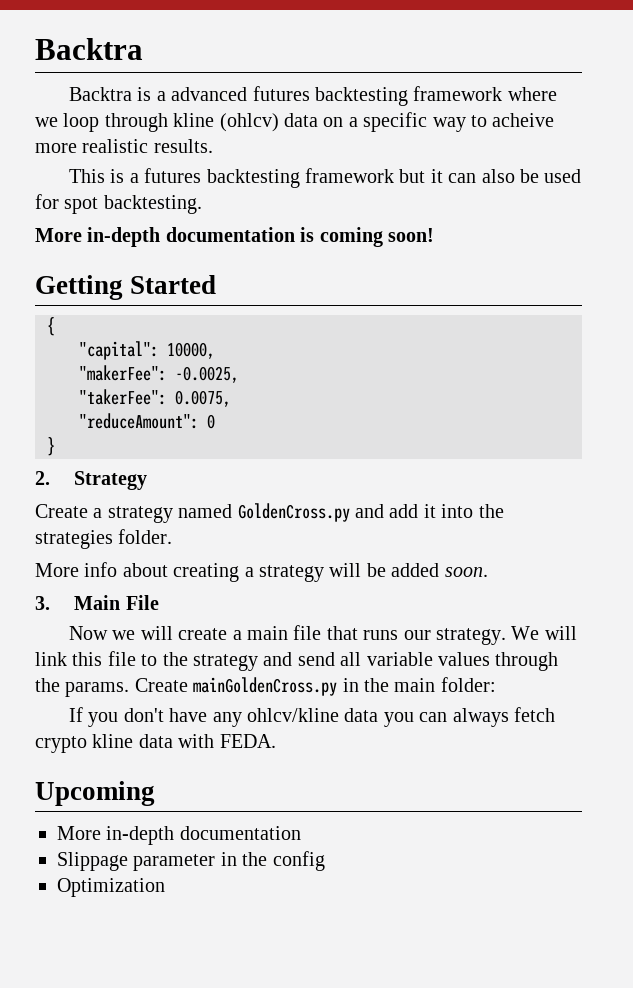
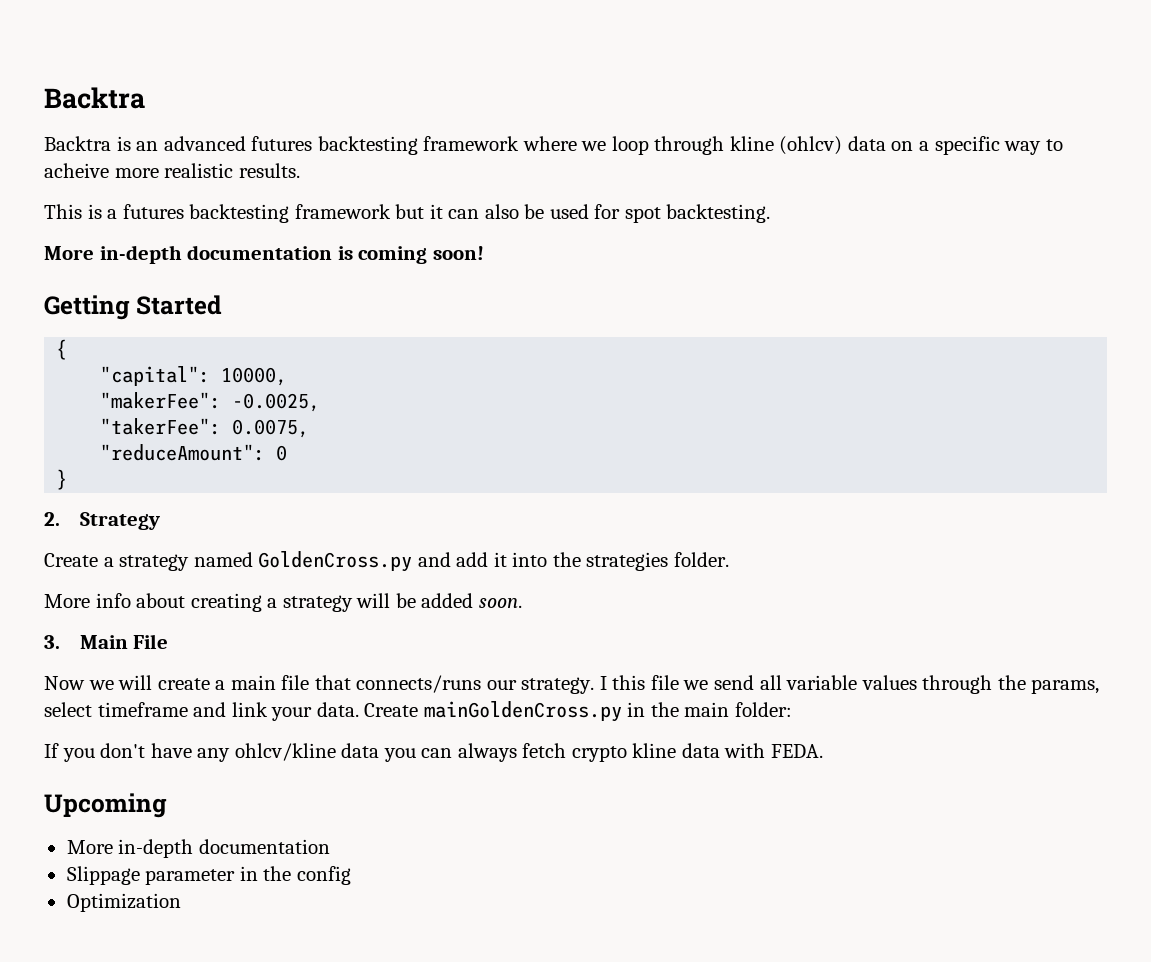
- Backtra is a advanced futures backtesting framework where we loop through kline (ohlcv) data on a specific way to acheive more realistic results.
+ Backtra is an advanced futures backtesting framework where we loop through kline (ohlcv) data on a specific way to acheive more realistic results.
- Now we will create a main file that runs our strategy.
+ Now we will create a main file that connects/runs our strategy.
- We will link this file to the strategy and send all variable values through the params.
+ I this file we send all variable values through the params, select timeframe and link your data.

